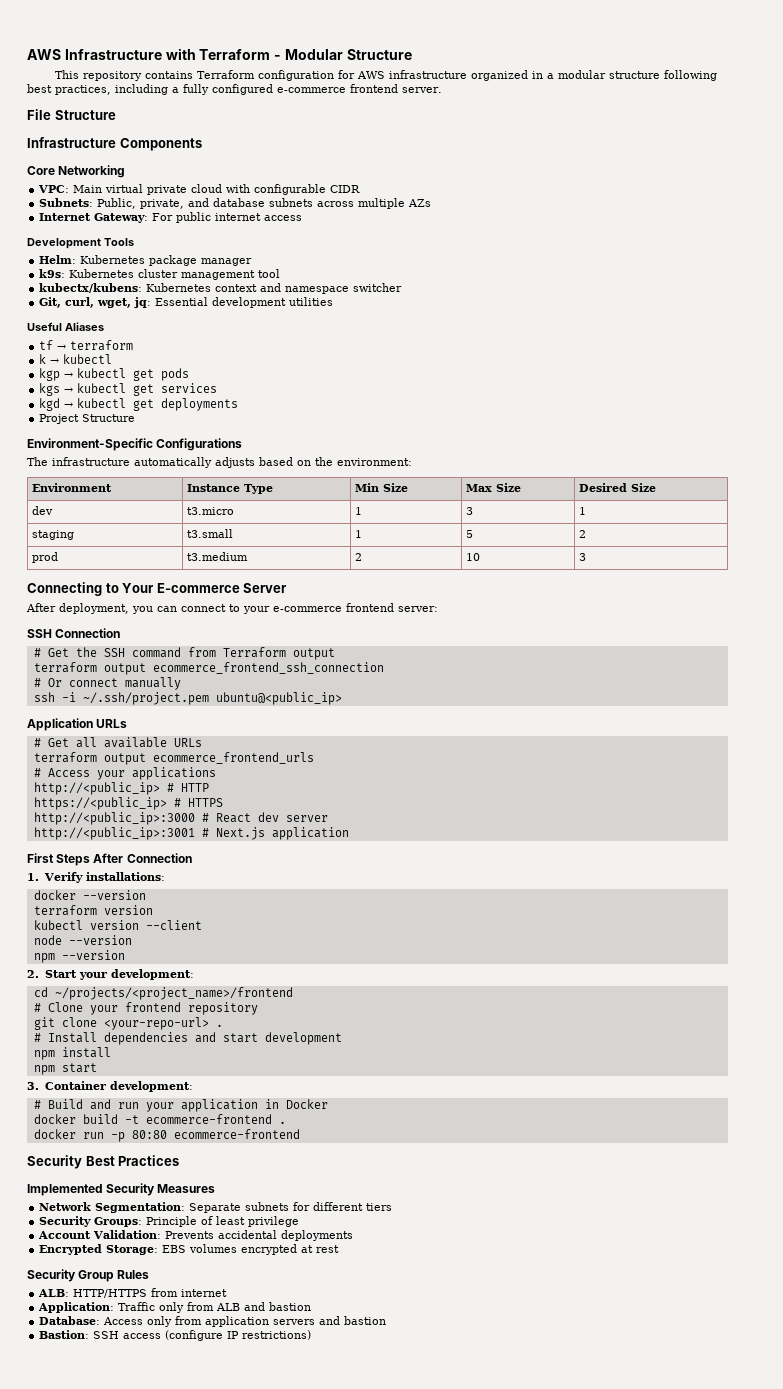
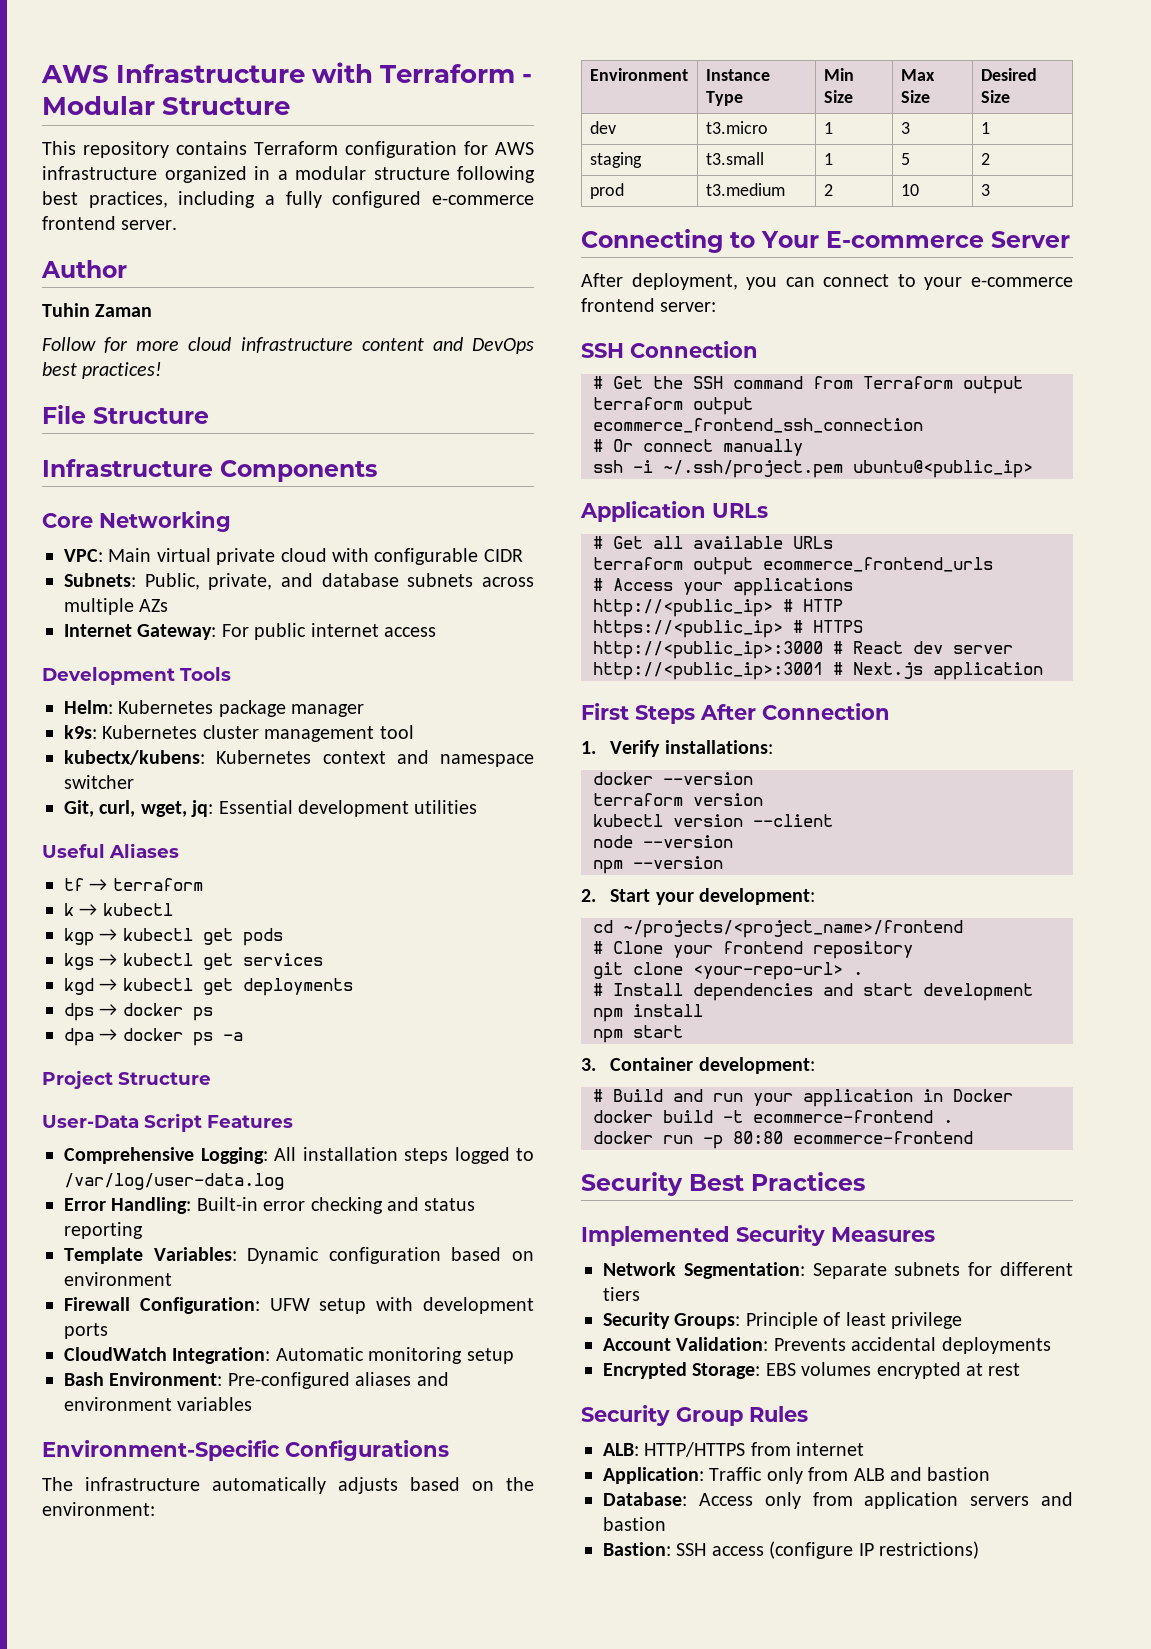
+ Author
+ Tuhin Zaman
+ Follow for more cloud infrastructure content and DevOps best practices!
+ dps → docker ps
+ dpa → docker ps -a
  Project Structure
+ User-Data Script Features
+ Comprehensive Logging: All installation steps logged to /var/log/user-data.log
+ Error Handling: Built-in error checking and status reporting
+ Template Variables: Dynamic configuration based on environment
+ Firewall Configuration: UFW setup with development ports
+ CloudWatch Integration: Automatic monitoring setup
+ Bash Environment: Pre-configured aliases and environment variables

